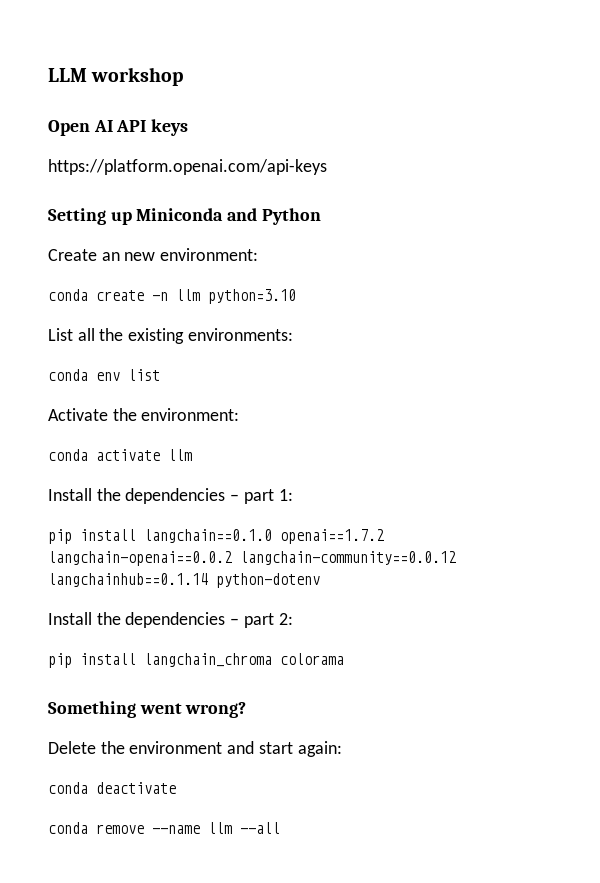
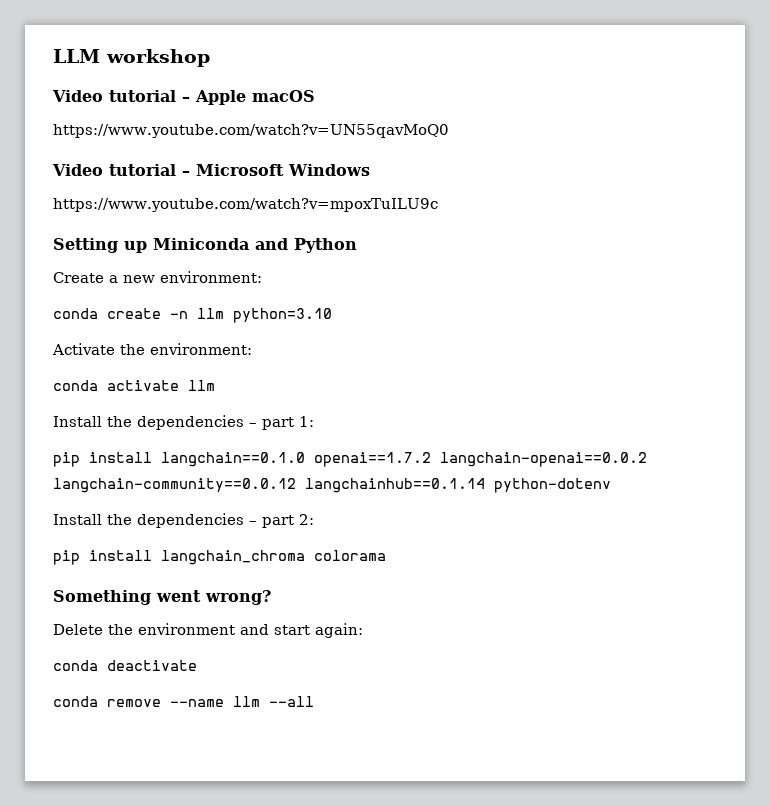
- Open AI API keys
- https://platform.openai.com/api-keys
+ Video tutorial – Apple macOS
+ https://www.youtube.com/watch?v=UN55qavMoQ0
+ Video tutorial – Microsoft Windows
+ https://www.youtube.com/watch?v=mpoxTuILU9c
- Create an new environment:
+ Create a new environment:
- List all the existing environments:
- conda env list

